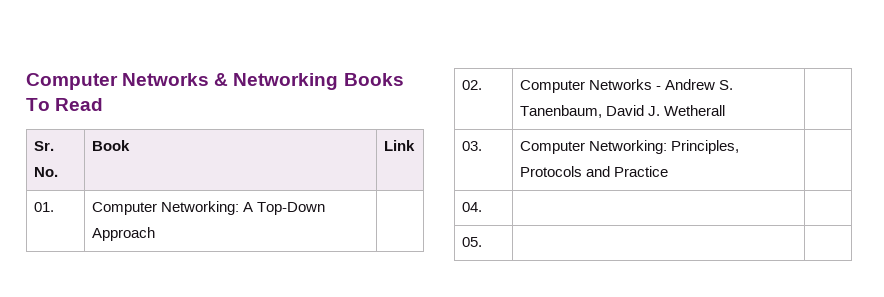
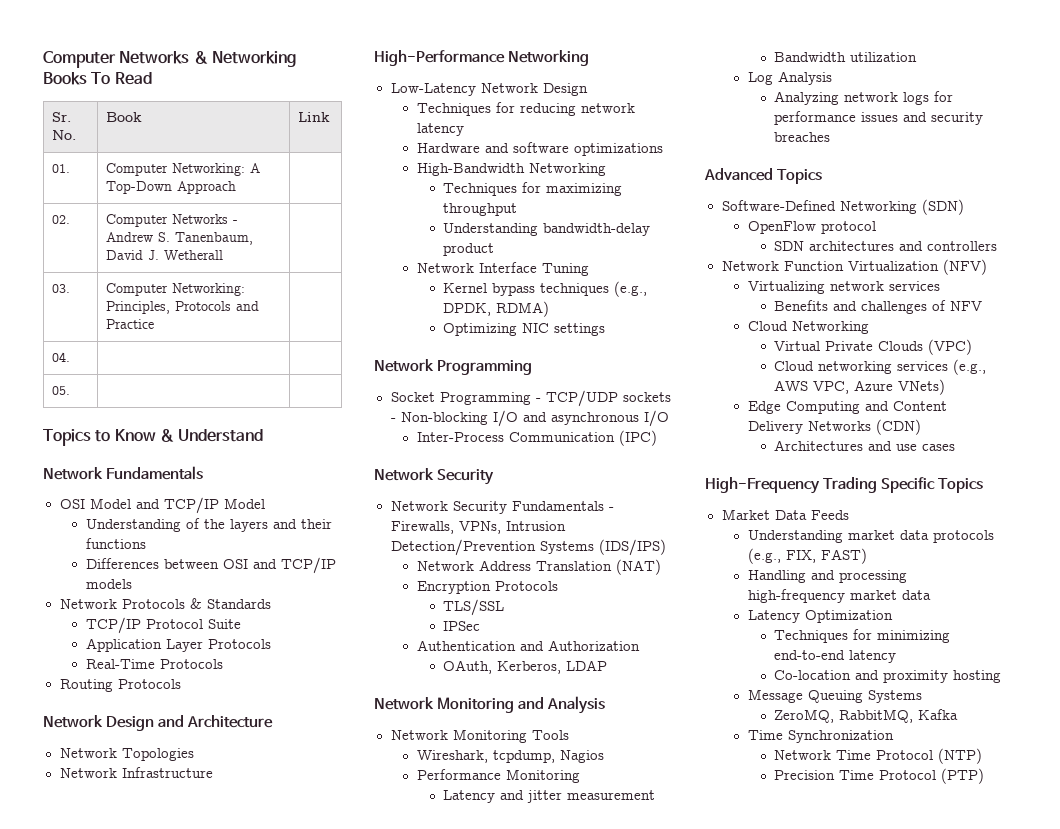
+ Topics to Know & Understand
+ Network Fundamentals
+ OSI Model and TCP/IP Model
+ Understanding of the layers and their functions
+ Differences between OSI and TCP/IP models
+ Network Protocols & Standards
+ TCP/IP Protocol Suite
+ Application Layer Protocols
+ Real-Time Protocols
+ Routing Protocols
+ Network Design and Architecture
+ Network Topologies
+ Network Infrastructure
+ High-Performance Networking
+ Low-Latency Network Design
+ Techniques for reducing network latency
+ Hardware and software optimizations
+ High-Bandwidth Networking
+ Techniques for maximizing throughput
+ Understanding bandwidth-delay product
+ Network Interface Tuning
+ Kernel bypass techniques (e.g., DPDK, RDMA)
+ Optimizing NIC settings
+ Network Programming
+ Socket Programming - TCP/UDP sockets - Non-blocking I/O and asynchronous I/O
+ Inter-Process Communication (IPC)
+ Network Security
+ Network Security Fundamentals - Firewalls, VPNs, Intrusion Detection/Prevention Systems (IDS/IPS)
+ Network Address Translation (NAT)
+ Encryption Protocols
+ TLS/SSL
+ IPSec
+ Authentication and Authorization
+ OAuth, Kerberos, LDAP
+ Network Monitoring and Analysis
+ Network Monitoring Tools
+ Wireshark, tcpdump, Nagios
+ Performance Monitoring
+ Latency and jitter measurement
+ Bandwidth utilization
+ Log Analysis
+ Analyzing network logs for performance issues and security breaches
+ Advanced Topics
+ Software-Defined Networking (SDN)
+ OpenFlow protocol
+ SDN architectures and controllers
+ Network Function Virtualization (NFV)
+ Virtualizing network services
+ Benefits and challenges of NFV
+ Cloud Networking
+ Virtual Private Clouds (VPC)
+ Cloud networking services (e.g., AWS VPC, Azure VNets)
+ Edge Computing and Content Delivery Networks (CDN)
+ Architectures and use cases
+ High-Frequency Trading Specific Topics
+ Market Data Feeds
+ Understanding market data protocols (e.g., FIX, FAST)
+ Handling and processing high-frequency market data
+ Latency Optimization
+ Techniques for minimizing end-to-end latency
+ Co-location and proximity hosting
+ Message Queuing Systems
+ ZeroMQ, RabbitMQ, Kafka
+ Time Synchronization
+ Network Time Protocol (NTP)
+ Precision Time Protocol (PTP)

